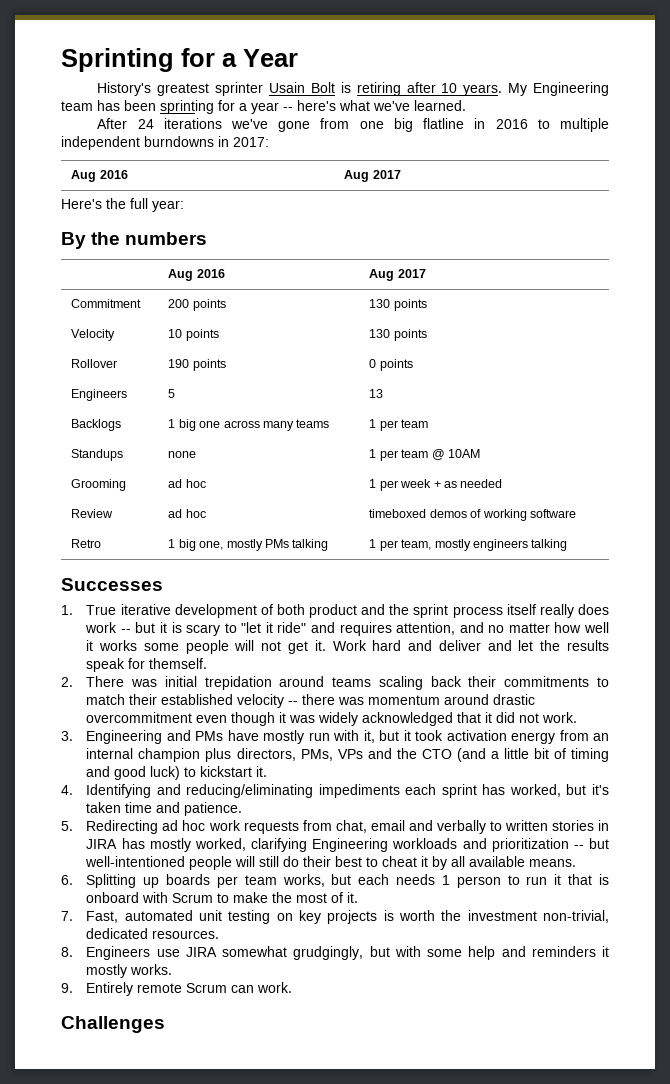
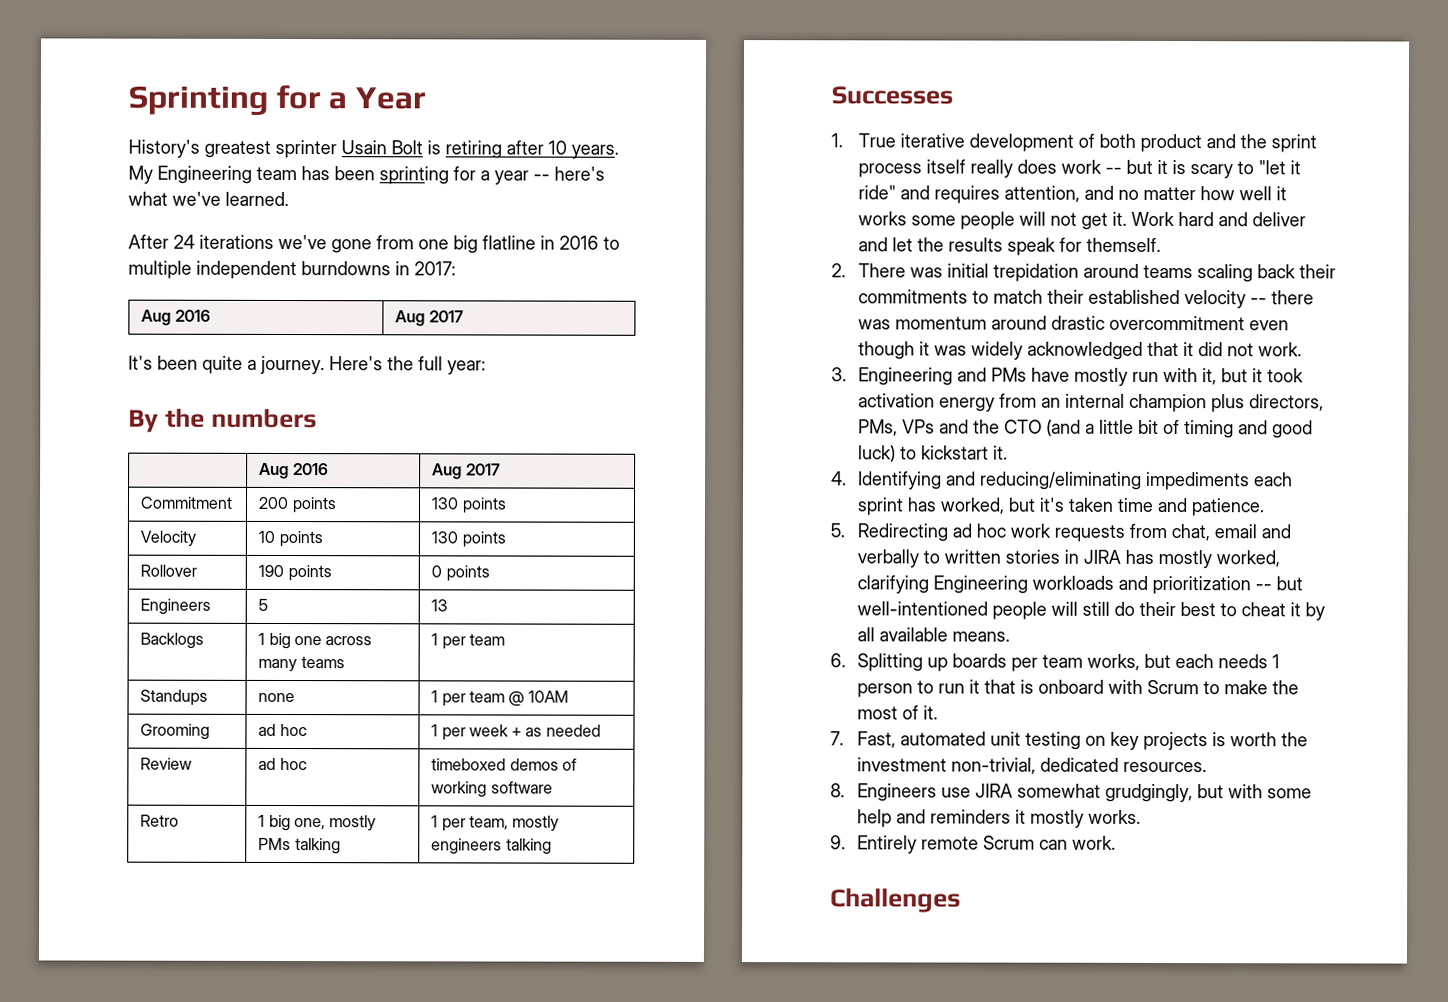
+ It's been quite a journey.

